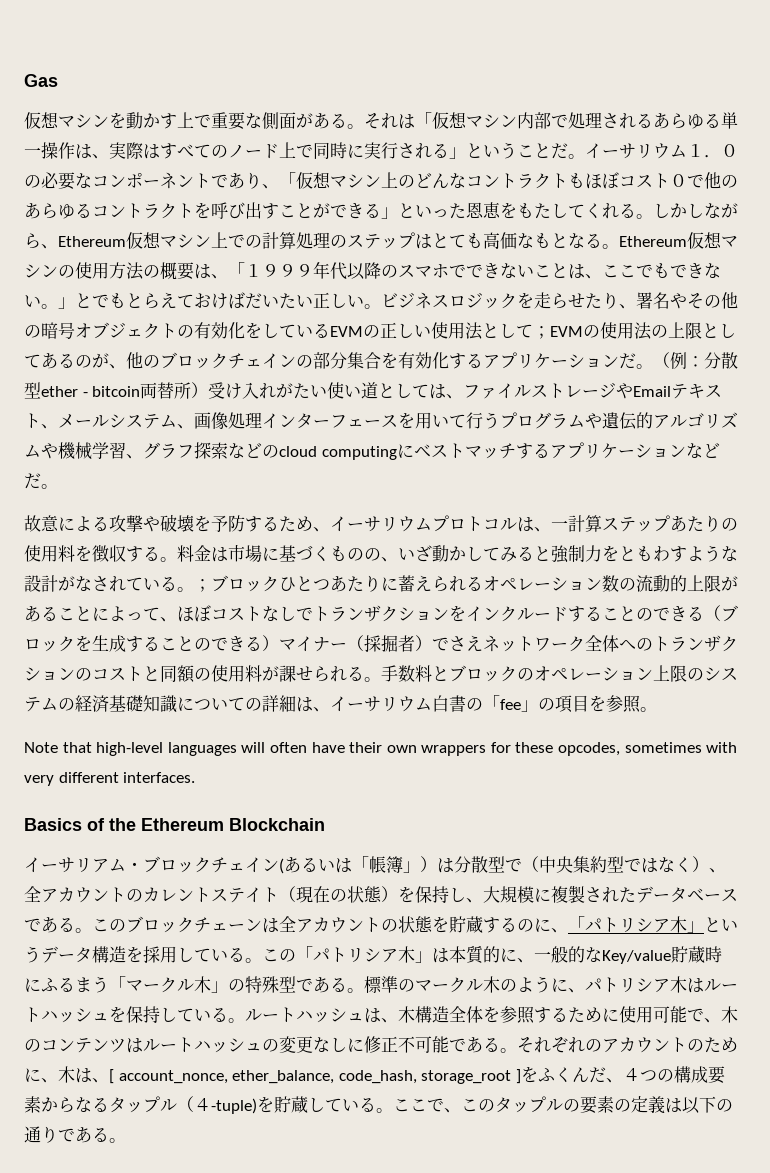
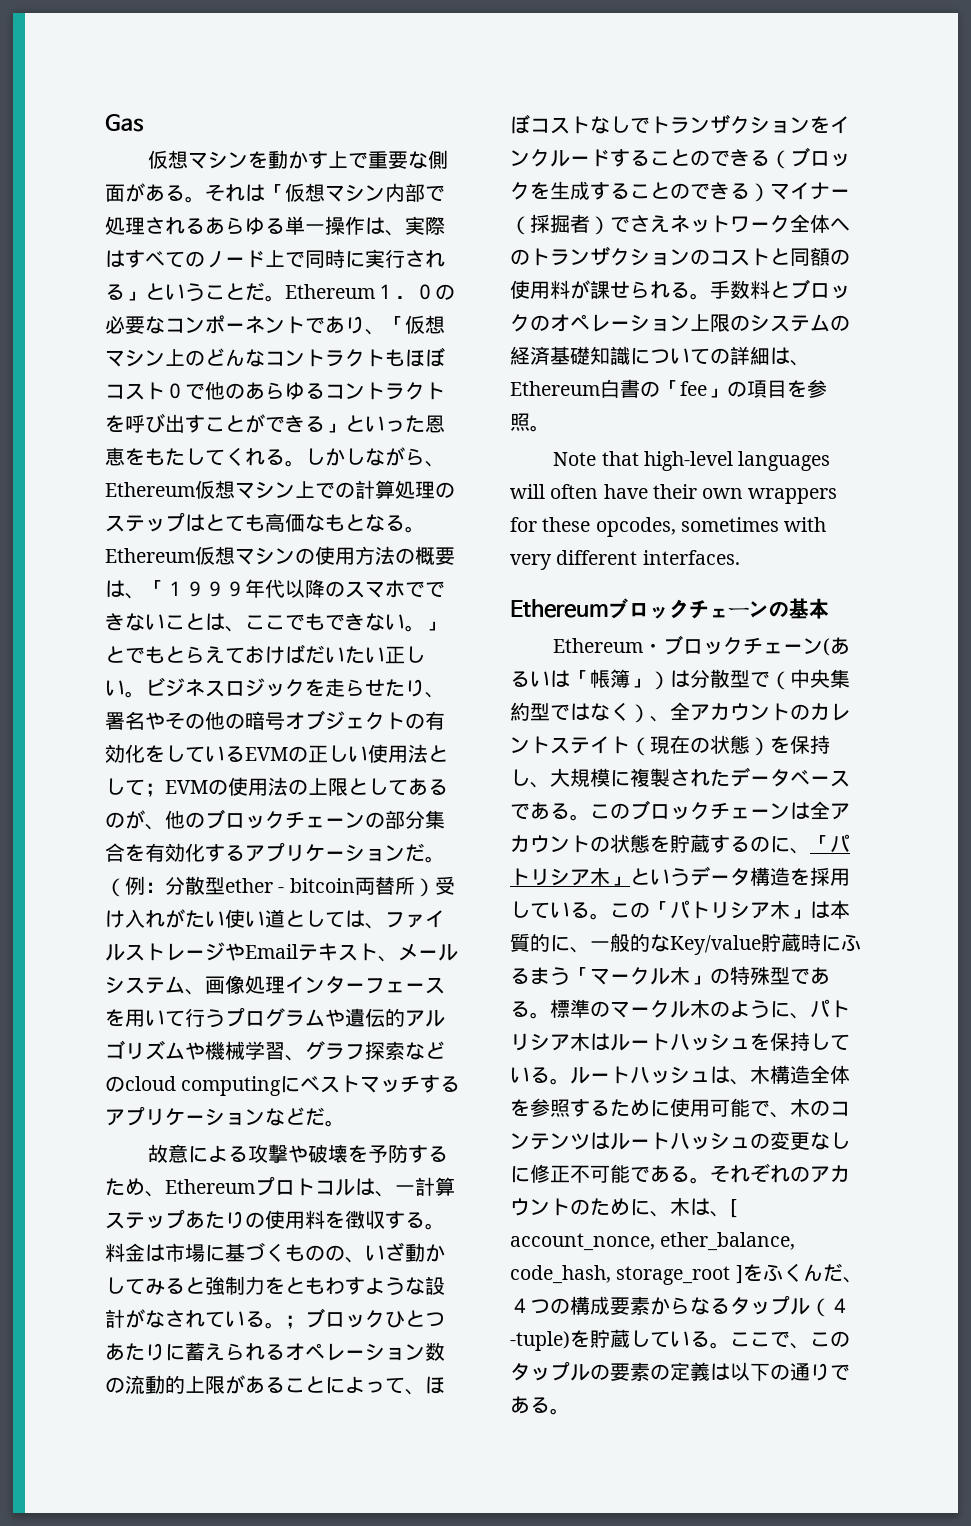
- イーサリウム１．０の必要なコンポーネントであり、「仮想マシン上のどんなコントラクトもほぼコスト０で他のあらゆるコントラクトを呼び出すことができる」といった恩恵をもたしてくれる。
+ Ethereum１．０の必要なコンポーネントであり、「仮想マシン上のどんなコントラクトもほぼコスト０で他のあらゆるコントラクトを呼び出すことができる」といった恩恵をもたしてくれる。
- ビジネスロジックを走らせたり、署名やその他の暗号オブジェクトの有効化をしているEVMの正しい使用法として；EVMの使用法の上限としてあるのが、他のブロックチェインの部分集合を有効化するアプリケーションだ。
+ ビジネスロジックを走らせたり、署名やその他の暗号オブジェクトの有効化をしているEVMの正しい使用法として；EVMの使用法の上限としてあるのが、他のブロックチェーンの部分集合を有効化するアプリケーションだ。
- 故意による攻撃や破壊を予防するため、イーサリウムプロトコルは、一計算ステップあたりの使用料を徴収する。
+ 故意による攻撃や破壊を予防するため、Ethereumプロトコルは、一計算ステップあたりの使用料を徴収する。
- 手数料とブロックのオペレーション上限のシステムの経済基礎知識についての詳細は、イーサリウム白書の「fee」の項目を参照。
+ 手数料とブロックのオペレーション上限のシステムの経済基礎知識についての詳細は、Ethereum白書の「fee」の項目を参照。
- Basics of the Ethereum Blockchain
- イーサリアム・ブロックチェイン(あるいは「帳簿」）は分散型で（中央集約型ではなく）、全アカウントのカレントステイト（現在の状態）を保持し、大規模に複製されたデータベースである。
+ Ethereumブロックチェーンの基本
+ Ethereum・ブロックチェーン(あるいは「帳簿」）は分散型で（中央集約型ではなく）、全アカウントのカレントステイト（現在の状態）を保持し、大規模に複製されたデータベースである。

